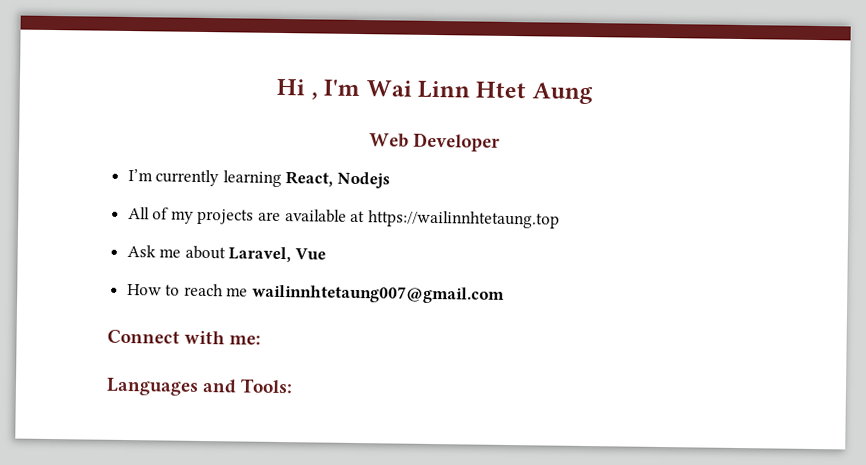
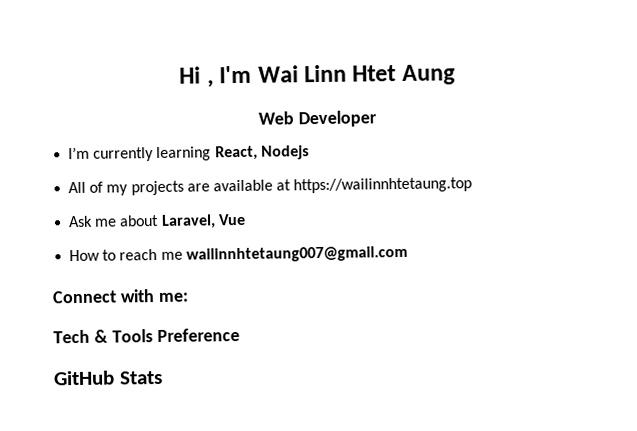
- Languages and Tools:
+ Tech & Tools Preference
+ GitHub Stats

